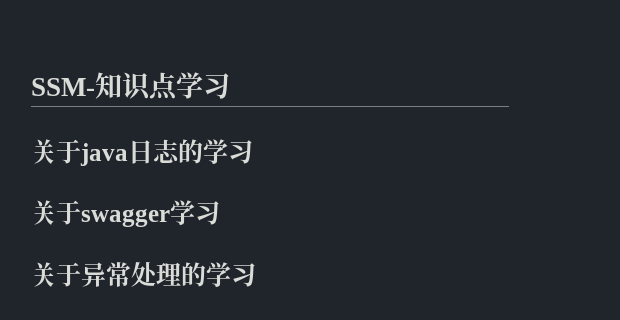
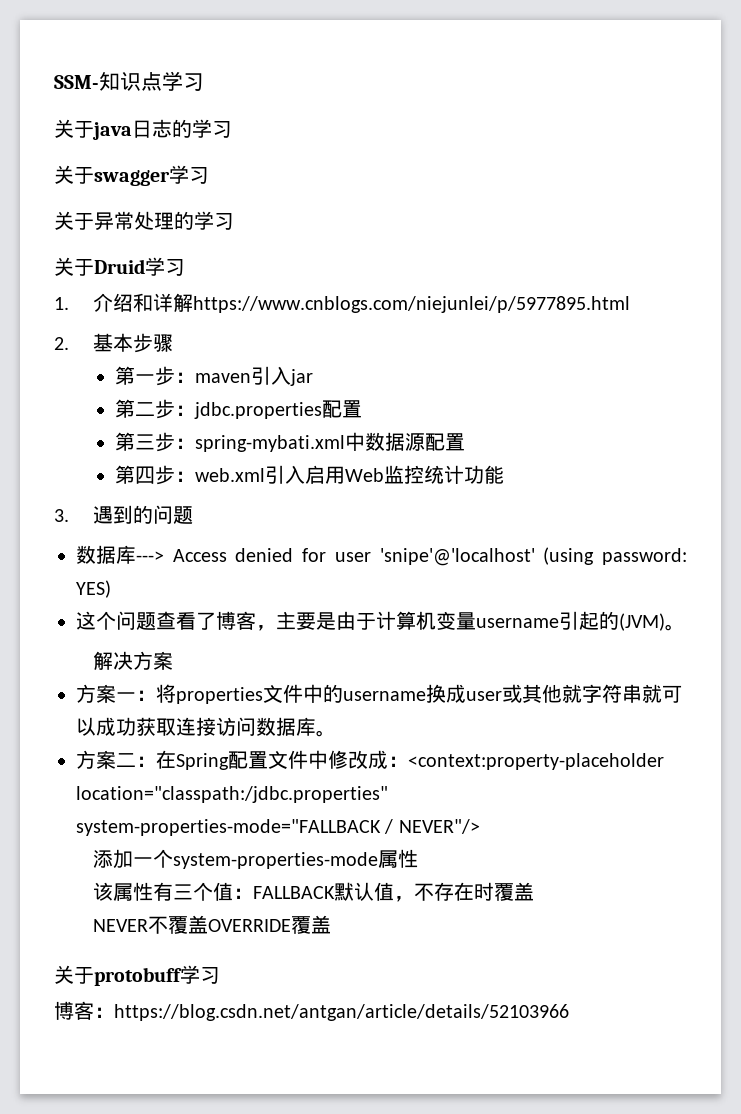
+ 关于Druid学习
+ 1.介绍和详解https://www.cnblogs.com/niejunlei/p/5977895.html
+ 2.基本步骤
+ 第一步：maven引入jar
+ 第二步：jdbc.properties配置
+ 第三步：spring-mybati.xml中数据源配置
+ 第四步：web.xml引入启用Web监控统计功能
+ 3.遇到的问题
+ 数据库---> Access denied for user 'snipe'@'localhost' (using password: YES)
+ 这个问题查看了博客，主要是由于计算机变量username引起的(JVM)。
+ 解决方案
+ 方案一：将properties文件中的username换成user或其他就字符串就可以成功获取连接访问数据库。
+ 方案二：在Spring配置文件中修改成：<context:property-placeholder location="classpath:/jdbc.properties" system-properties-mode="FALLBACK / NEVER"/>
+ 添加一个system-properties-mode属性
+ 该属性有三个值：FALLBACK默认值，不存在时覆盖
+ NEVER不覆盖OVERRIDE覆盖
+ 关于protobuff学习
+ 博客：https://blog.csdn.net/antgan/article/details/52103966

